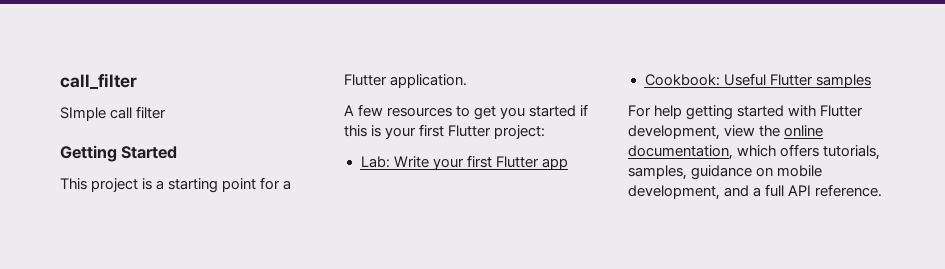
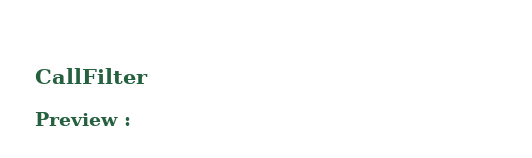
- call_filter
- SImple call filter
- Getting Started
- This project is a starting point for a Flutter application.
- A few resources to get you started if this is your first Flutter project:
- Lab: Write your first Flutter app
- Cookbook: Useful Flutter samples
- For help getting started with Flutter development, view the online documentation, which offers tutorials, samples, guidance on mobile development, and a full API reference.
+ CallFilter
+ Preview :

